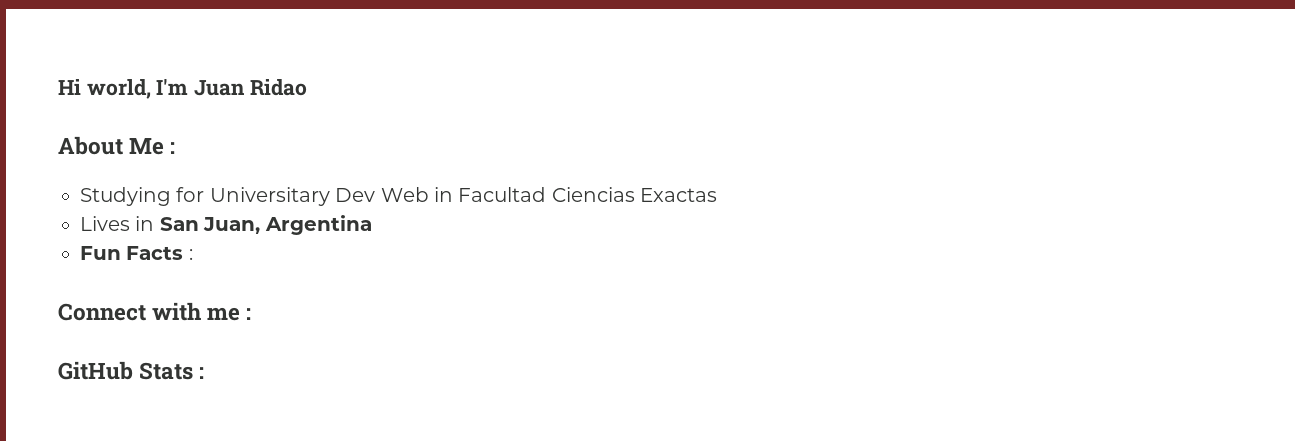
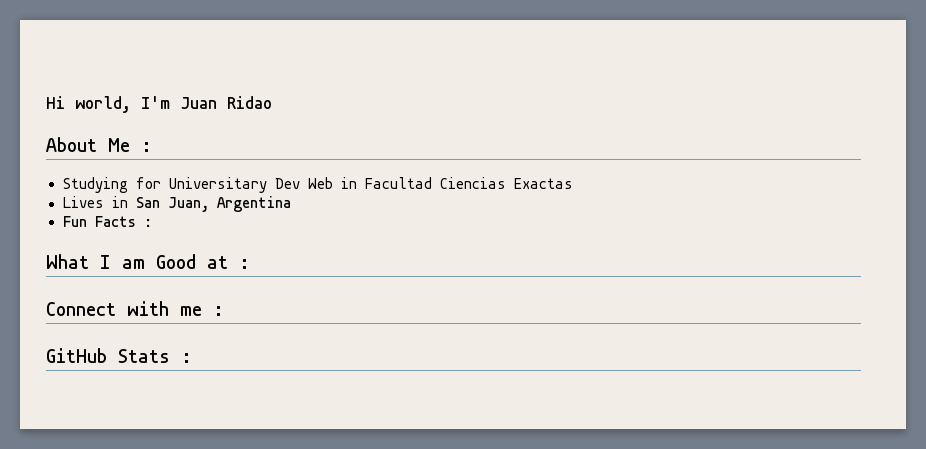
+ What I am Good at :

